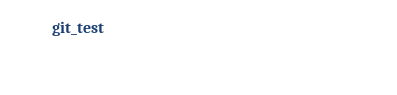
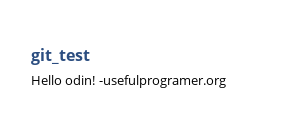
+ Hello odin! -usefulprogramer.org

